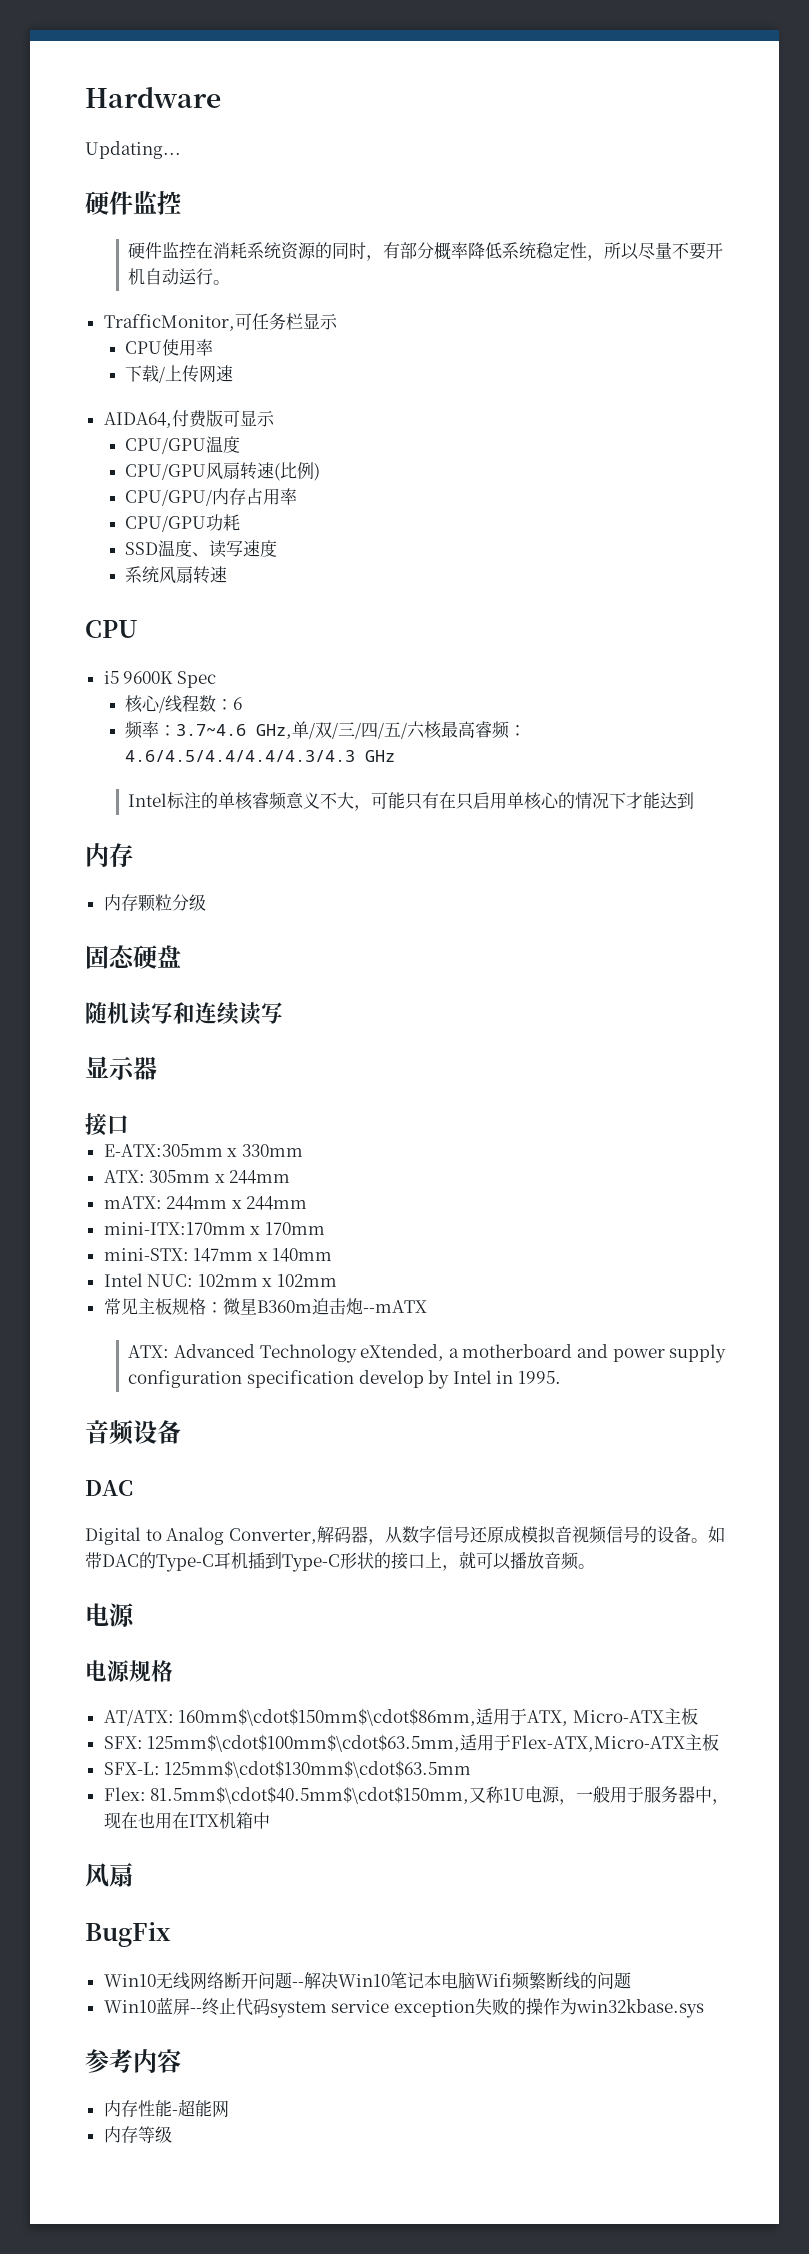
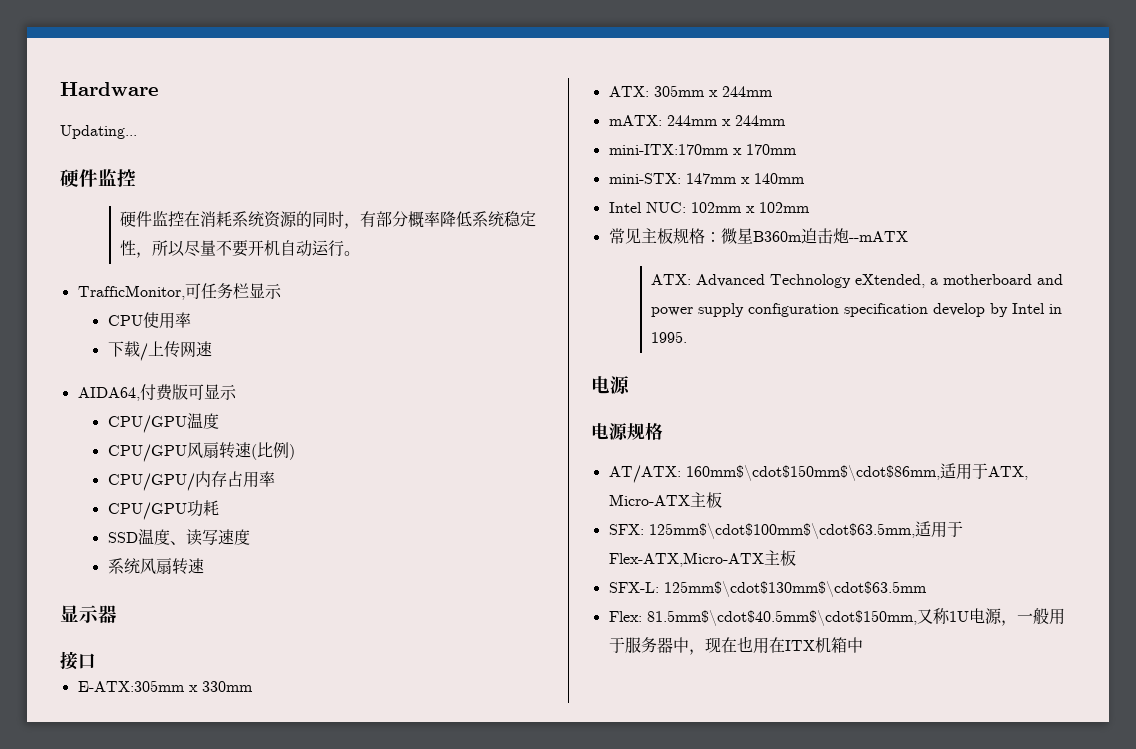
  系统风扇转速
- CPU
- i5 9600K Spec
- 核心/线程数：6
- 频率：3.7~4.6 GHz,单/双/三/四/五/六核最高睿频：4.6/4.5/4.4/4.4/4.3/4.3 GHz
- Intel标注的单核睿频意义不大，可能只有在只启用单核心的情况下才能达到
- 内存
- 内存颗粒分级
- 固态硬盘
- 随机读写和连续读写
- 音频设备
- DAC
- Digital to Analog Converter,解码器，从数字信号还原成模拟音视频信号的设备。如带DAC的Type-C耳机插到Type-C形状的接口上，就可以播放音频。
  Flex: 81.5mm$\cdot$40.5mm$\cdot$150mm,又称1U电源，一般用于服务器中，现在也用在ITX机箱中
- 风扇
- BugFix
- Win10无线网络断开问题--解决Win10笔记本电脑Wifi频繁断线的问题
- Win10蓝屏--终止代码system service exception失败的操作为win32kbase.sys
- 参考内容
- 内存性能-超能网
- 内存等级

